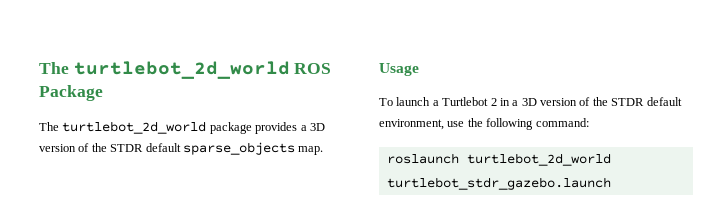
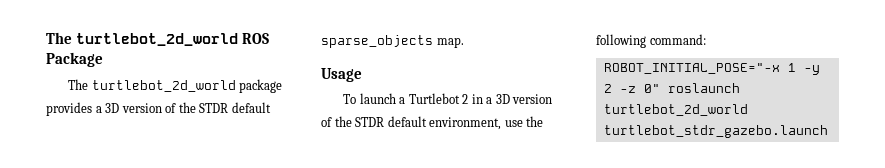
- roslaunch turtlebot_2d_world turtlebot_stdr_gazebo.launch
+ ROBOT_INITIAL_POSE="-x 1 -y 2 -z 0" roslaunch turtlebot_2d_world turtlebot_stdr_gazebo.launch

